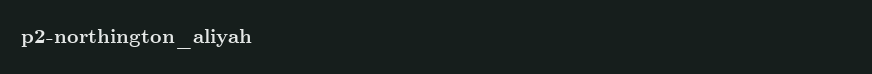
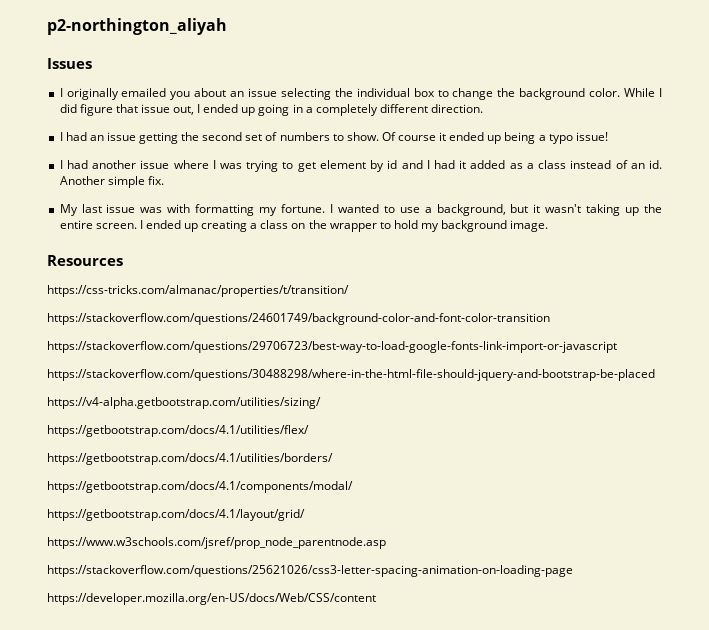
+ Issues
+ I originally emailed you about an issue selecting the individual box to change the background color. While I did figure that issue out, I ended up going in a completely different direction.
+ I had an issue getting the second set of numbers to show. Of course it ended up being a typo issue!
+ I had another issue where I was trying to get element by id and I had it added as a class instead of an id. Another simple fix.
+ My last issue was with formatting my fortune. I wanted to use a background, but it wasn't taking up the entire screen. I ended up creating a class on the wrapper to hold my background image.
+ Resources
+ https://css-tricks.com/almanac/properties/t/transition/
+ https://stackoverflow.com/questions/24601749/background-color-and-font-color-transition
+ https://stackoverflow.com/questions/29706723/best-way-to-load-google-fonts-link-import-or-javascript
+ https://stackoverflow.com/questions/30488298/where-in-the-html-file-should-jquery-and-bootstrap-be-placed
+ https://v4-alpha.getbootstrap.com/utilities/sizing/
+ https://getbootstrap.com/docs/4.1/utilities/flex/
+ https://getbootstrap.com/docs/4.1/utilities/borders/
+ https://getbootstrap.com/docs/4.1/components/modal/
+ https://getbootstrap.com/docs/4.1/layout/grid/
+ https://www.w3schools.com/jsref/prop_node_parentnode.asp
+ https://stackoverflow.com/questions/25621026/css3-letter-spacing-animation-on-loading-page
+ https://developer.mozilla.org/en-US/docs/Web/CSS/content

